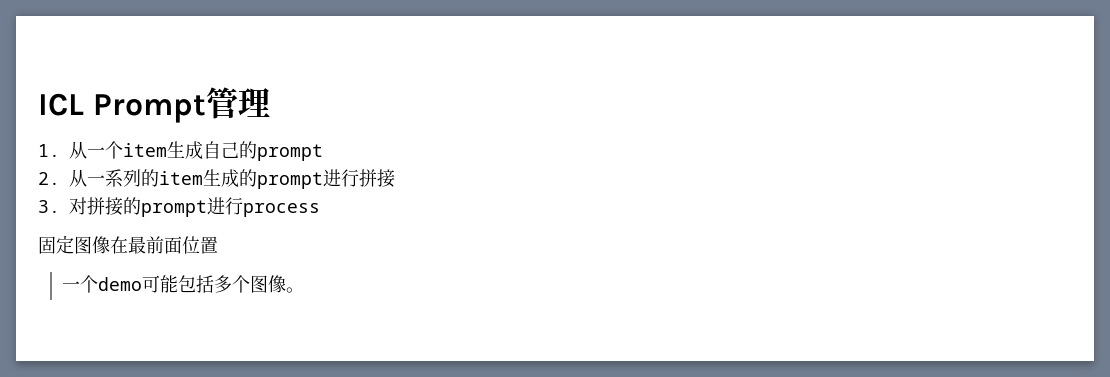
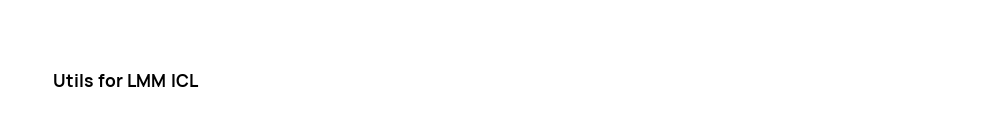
- ICL Prompt管理
- 1.从一个item生成自己的prompt
- 2.从一系列的item生成的prompt进行拼接
- 3.对拼接的prompt进行process
- 固定图像在最前面位置
- 一个demo可能包括多个图像。
+ Utils for LMM ICL

